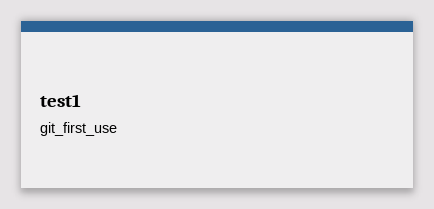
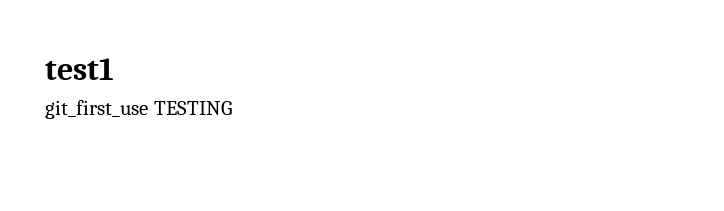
- git_first_use
+ git_first_use TESTING

